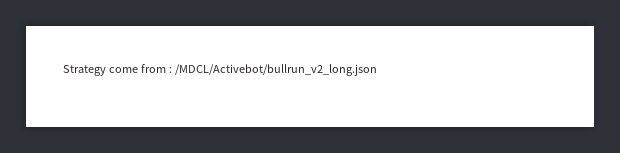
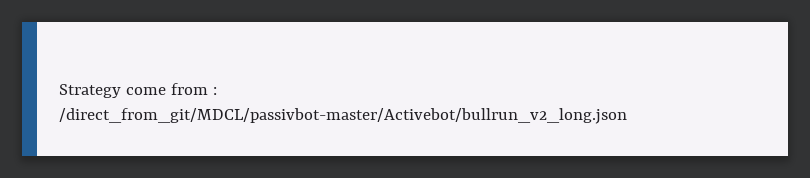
- Strategy come from : /MDCL/Activebot/bullrun_v2_long.json
+ Strategy come from : /direct_from_git/MDCL/passivbot-master/Activebot/bullrun_v2_long.json

